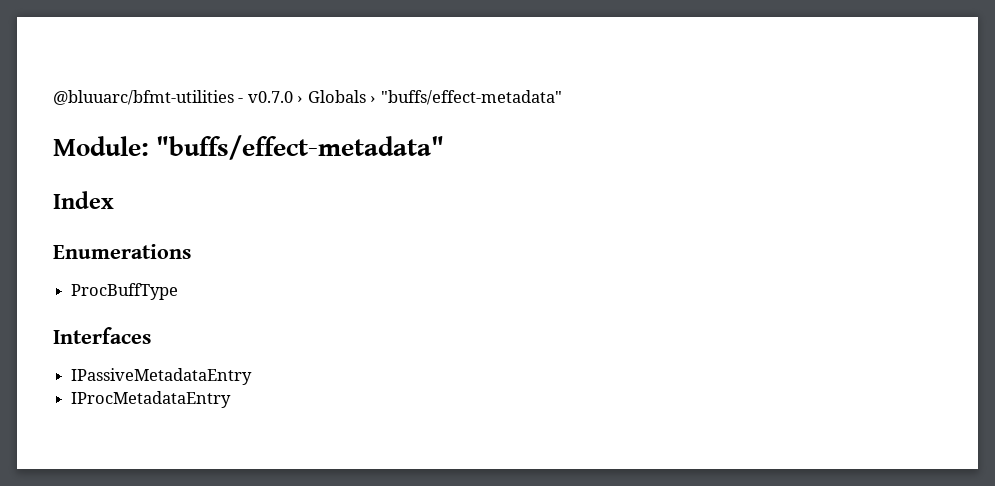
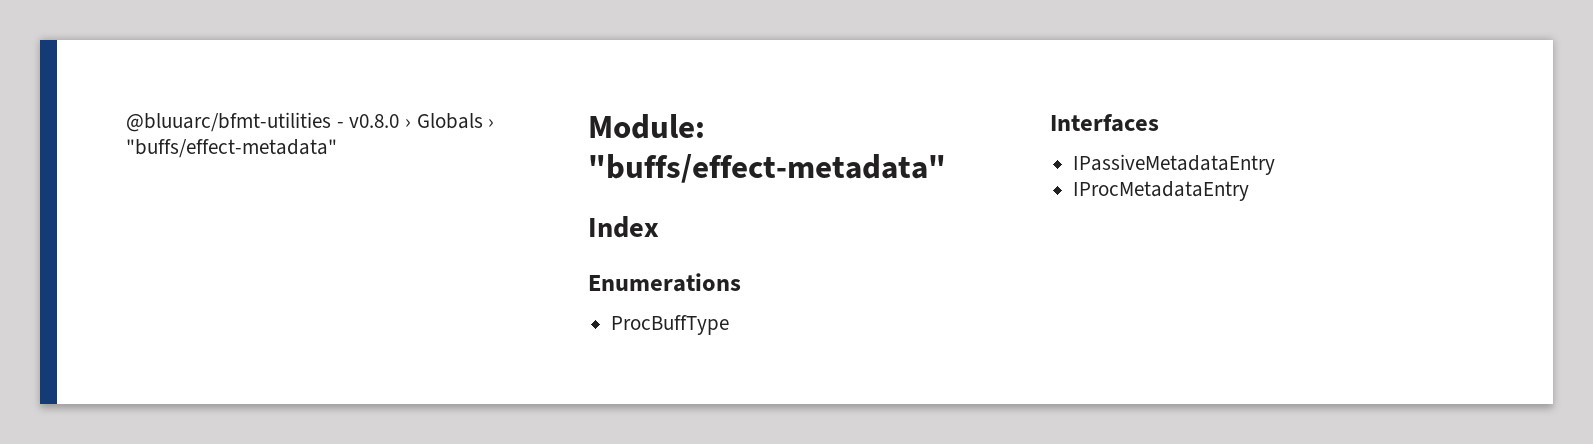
- @bluuarc/bfmt-utilities - v0.7.0 › Globals › "buffs/effect-metadata"
+ @bluuarc/bfmt-utilities - v0.8.0 › Globals › "buffs/effect-metadata"

